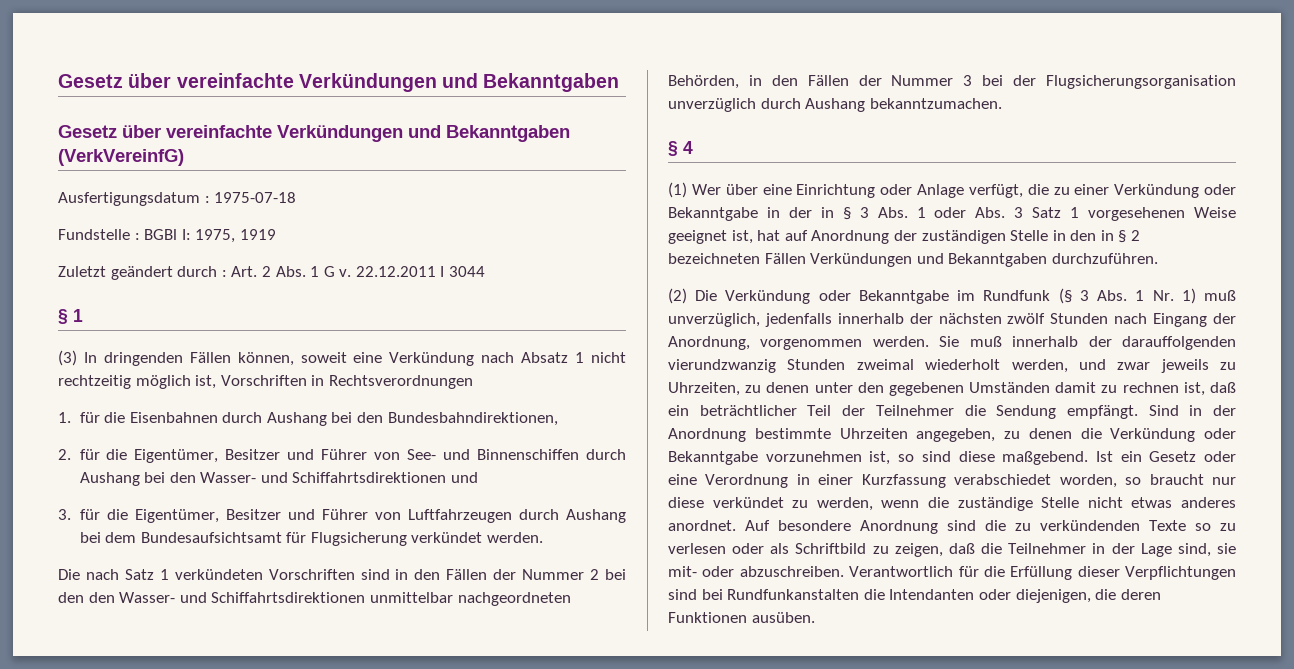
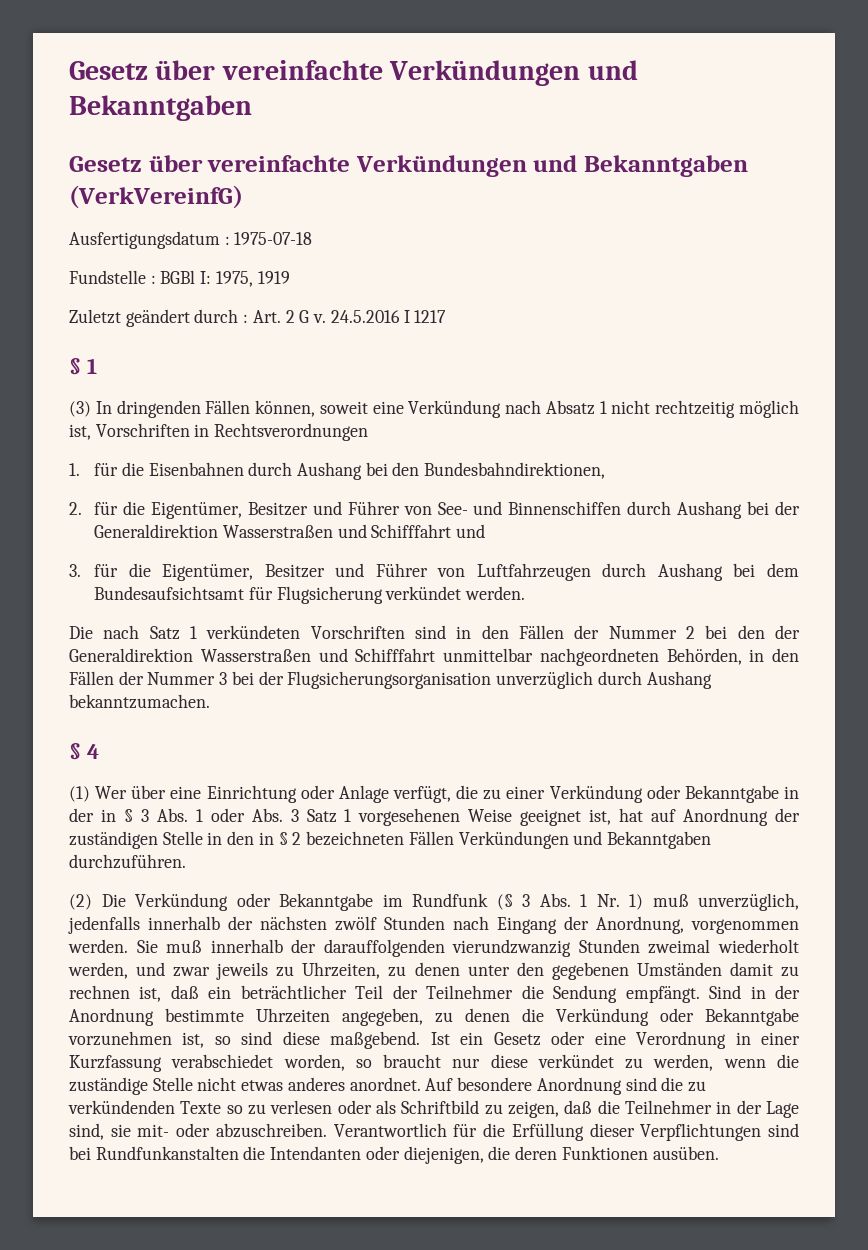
- Zuletzt geändert durch : Art. 2 Abs. 1 G v. 22.12.2011 I 3044
+ Zuletzt geändert durch : Art. 2 G v. 24.5.2016 I 1217
- 2. für die Eigentümer, Besitzer und Führer von See- und Binnenschiffen durch Aushang bei den Wasser- und Schiffahrtsdirektionen und
+ 2. für die Eigentümer, Besitzer und Führer von See- und Binnenschiffen durch Aushang bei der Generaldirektion Wasserstraßen und Schifffahrt und
- Die nach Satz 1 verkündeten Vorschriften sind in den Fällen der Nummer 2 bei den den Wasser- und Schiffahrtsdirektionen unmittelbar nachgeordneten Behörden, in den Fällen der Nummer 3 bei der Flugsicherungsorganisation unverzüglich durch Aushang bekanntzumachen.
+ Die nach Satz 1 verkündeten Vorschriften sind in den Fällen der Nummer 2 bei den der Generaldirektion Wasserstraßen und Schifffahrt unmittelbar nachgeordneten Behörden, in den Fällen der Nummer 3 bei der Flugsicherungsorganisation unverzüglich durch Aushang bekanntzumachen.

